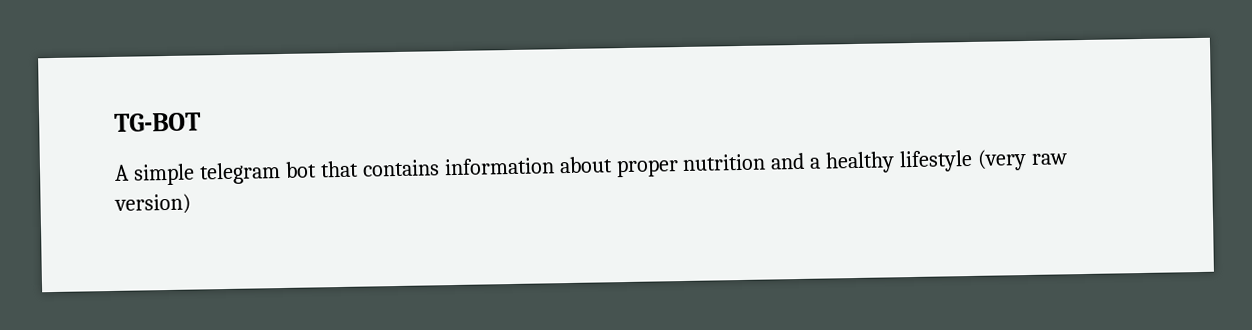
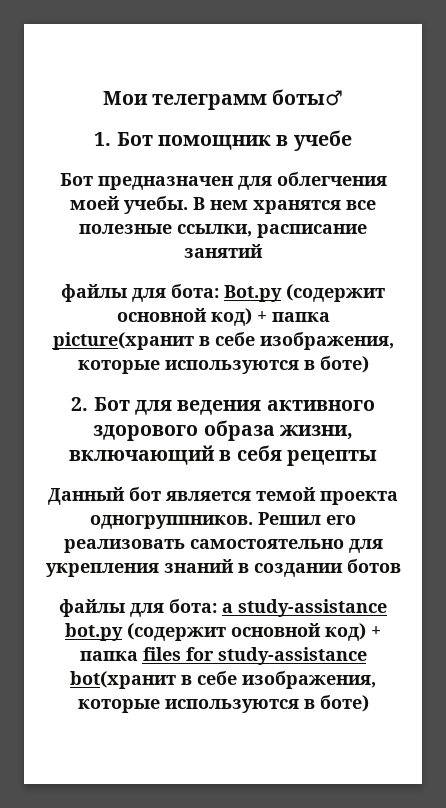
- TG-BOT
- A simple telegram bot that contains information about proper nutrition and a healthy lifestyle (very raw version)
+ Мои телеграмм боты♂
+ 1. Бот помощник в учебе
+ Бот предназначен для облегчения моей учебы. В нем хранятся все полезные ссылки, расписание занятий
+ файлы для бота: Bot.py (содержит основной код) + папка picture(хранит в себе изображения, которые используются в боте)
+ 2. Бот для ведения активного здорового образа жизни, включающий в себя рецепты
+ Данный бот является темой проекта одногруппников. Решил его реализовать самостоятельно для укрепления знаний в создании ботов
+ файлы для бота: a study-assistance bot.py (содержит основной код) + папка files for study-assistance bot(хранит в себе изображения, которые используются в боте)

